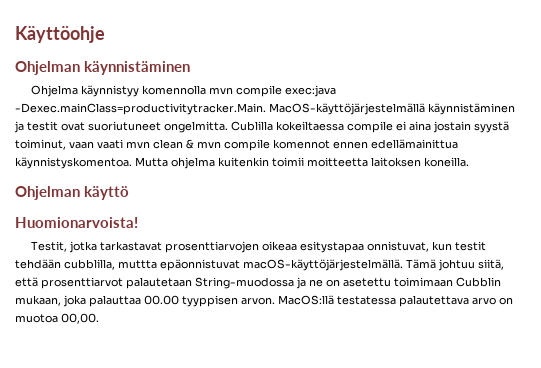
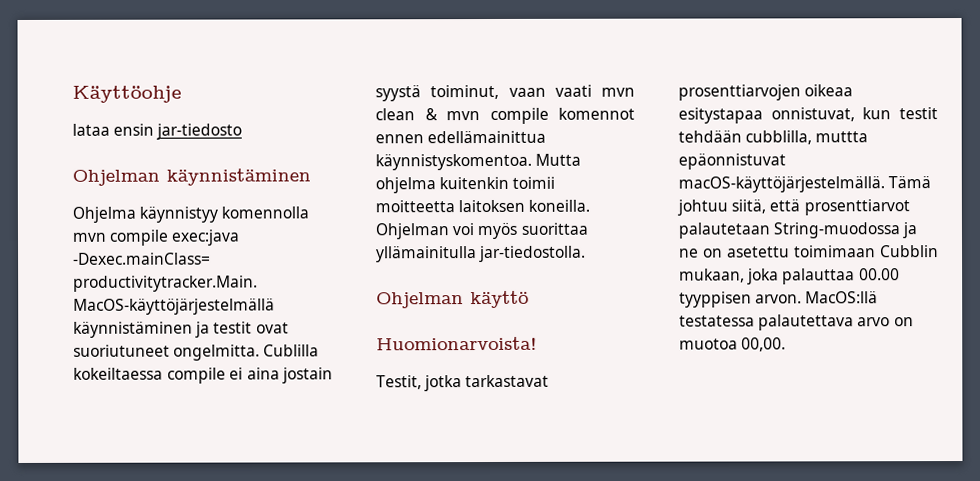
+ lataa ensin jar-tiedosto
+ Ohjelman voi myös suorittaa yllämainitulla jar-tiedostolla.

